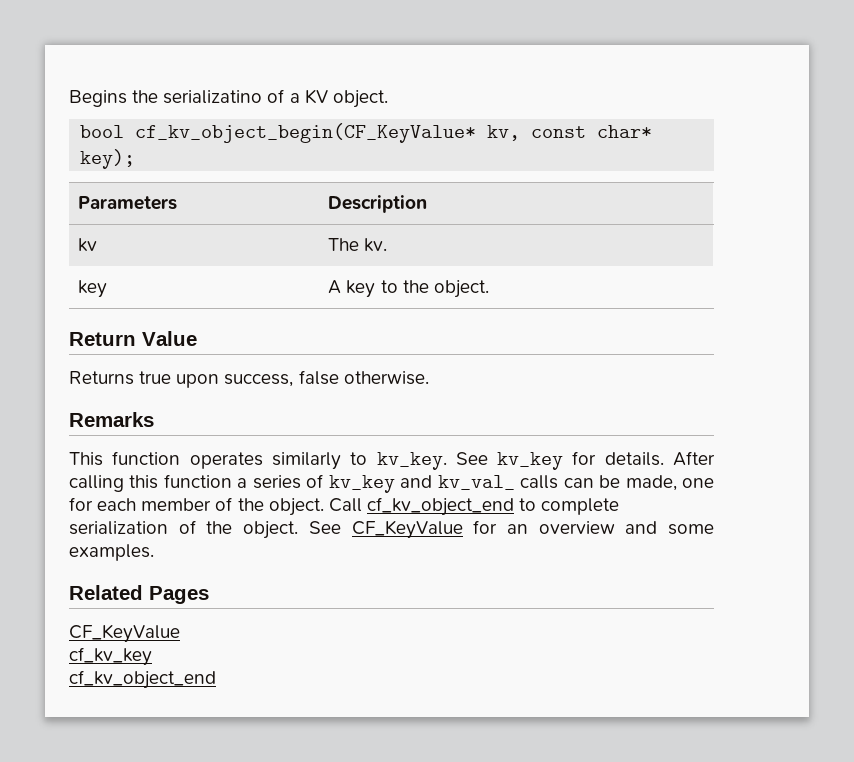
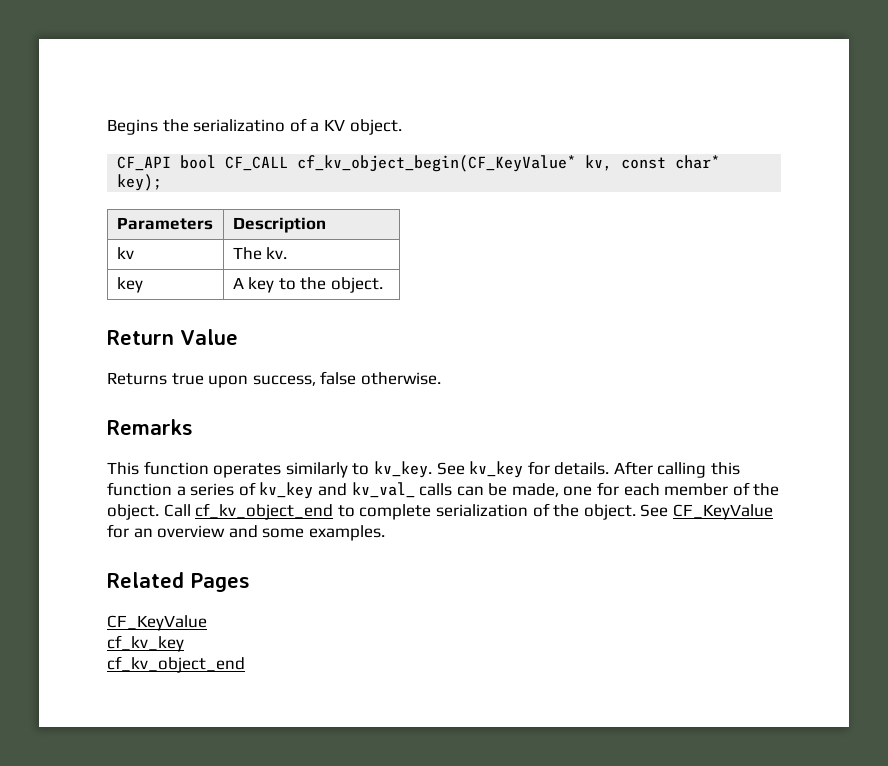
- bool cf_kv_object_begin(CF_KeyValue* kv, const char* key);
+ CF_API bool CF_CALL cf_kv_object_begin(CF_KeyValue* kv, const char* key);

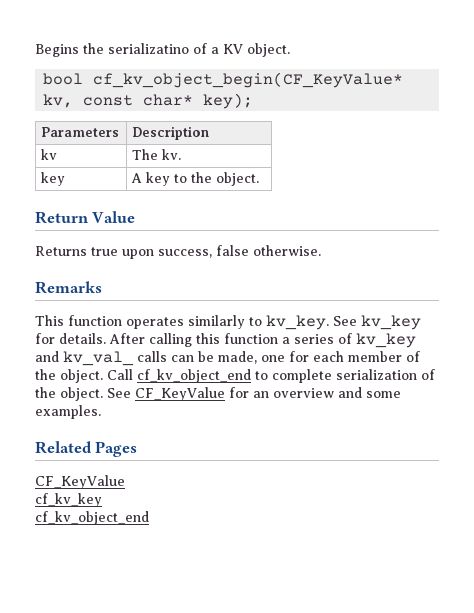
- CF_API bool CF_CALL cf_kv_object_begin(CF_KeyValue* kv, const char* key);
+ bool cf_kv_object_begin(CF_KeyValue* kv, const char* key);

